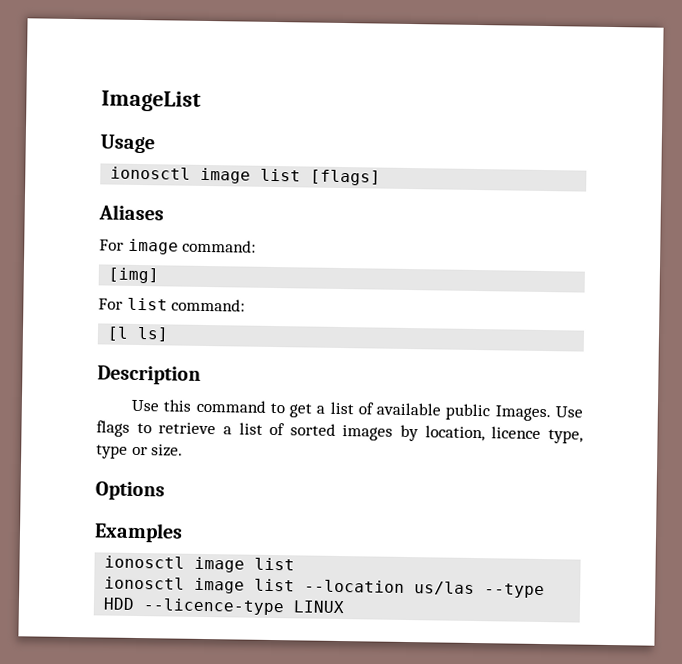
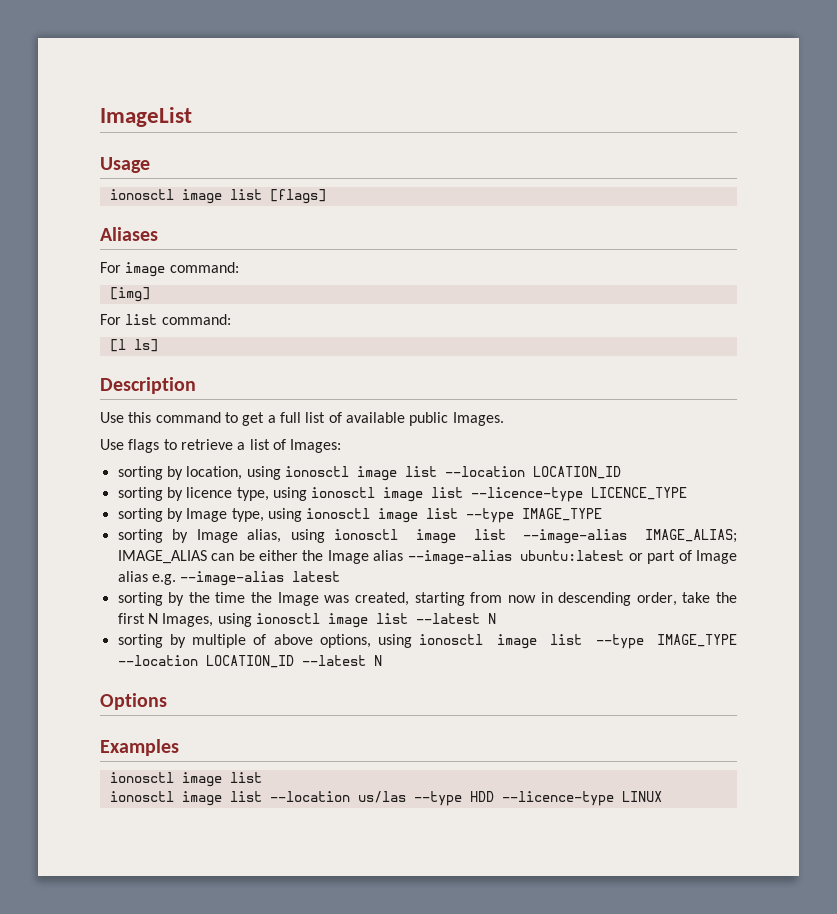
- Use this command to get a list of available public Images. Use flags to retrieve a list of sorted images by location, licence type, type or size.
+ Use this command to get a full list of available public Images.
+ Use flags to retrieve a list of Images:
+ sorting by location, using ionosctl image list --location LOCATION_ID
+ sorting by licence type, using ionosctl image list --licence-type LICENCE_TYPE
+ sorting by Image type, using ionosctl image list --type IMAGE_TYPE
+ sorting by Image alias, using ionosctl image list --image-alias IMAGE_ALIAS; IMAGE_ALIAS can be either the Image alias --image-alias ubuntu:latest or part of Image alias e.g. --image-alias latest
+ sorting by the time the Image was created, starting from now in descending order, take the first N Images, using ionosctl image list --latest N
+ sorting by multiple of above options, using ionosctl image list --type IMAGE_TYPE --location LOCATION_ID --latest N

